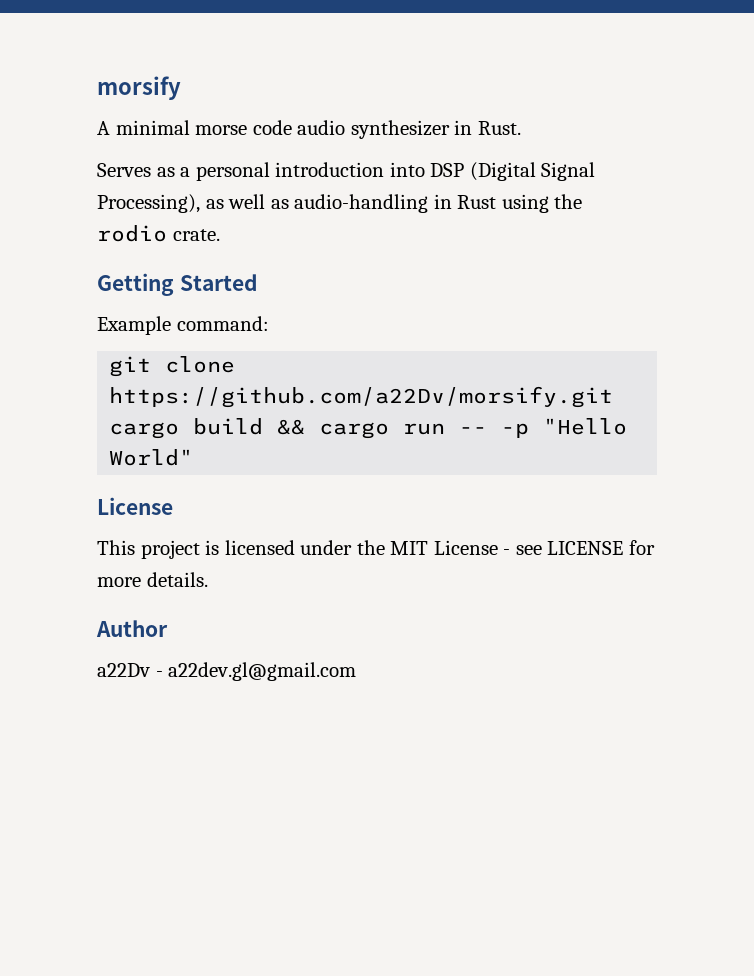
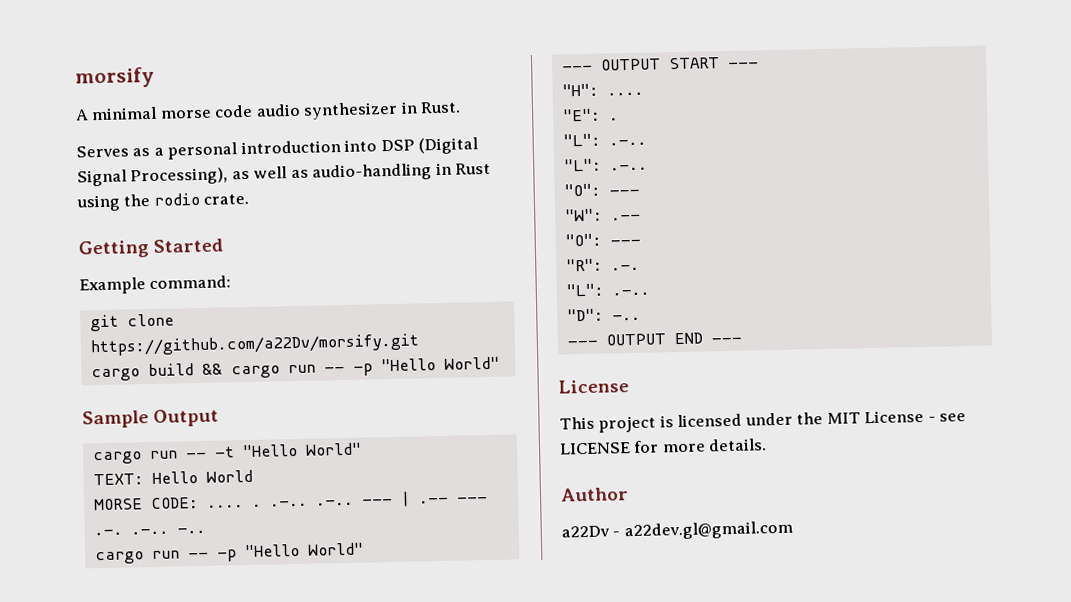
+ Sample Output
+ cargo run -- -t "Hello World"
+ TEXT: Hello World
+ MORSE CODE: .... . .-.. .-.. --- | .-- --- .-. .-.. -..
+ cargo run -- -p "Hello World"
+ --- OUTPUT START ---
+ "H": ....
+ "E": .
+ "L": .-..
+ "L": .-..
+ "O": ---
+ "W": .--
+ "O": ---
+ "R": .-.
+ "L": .-..
+ "D": -..
+ --- OUTPUT END ---

